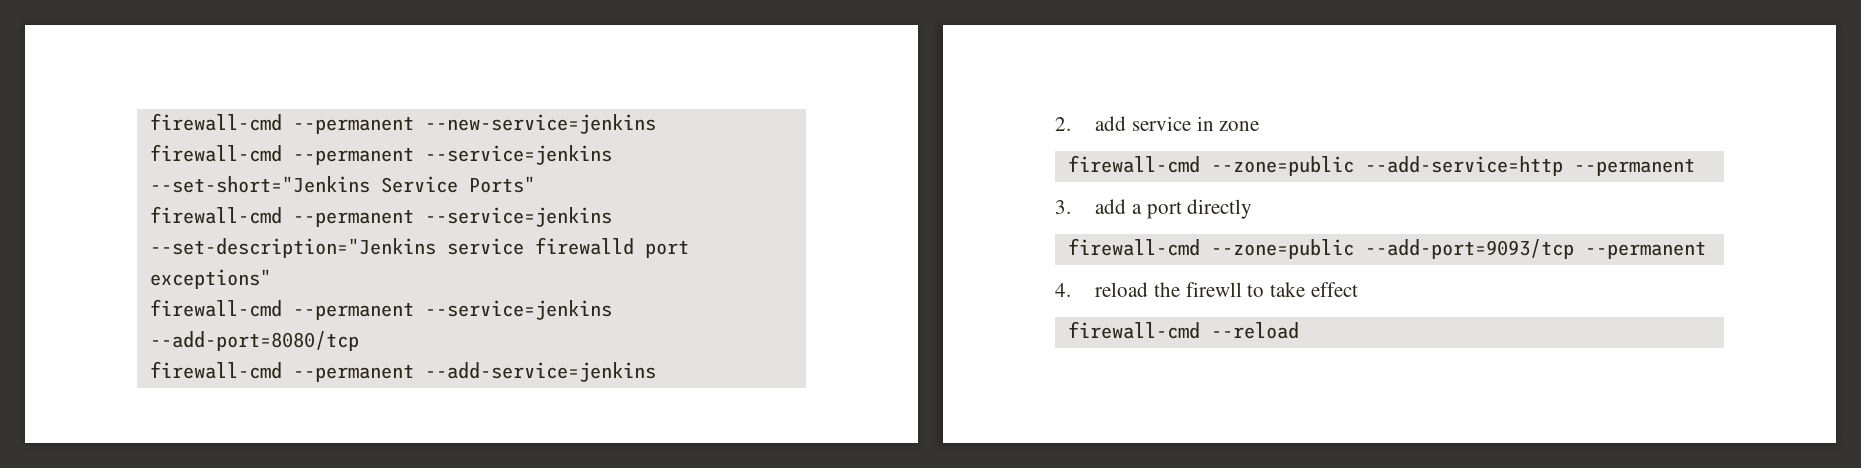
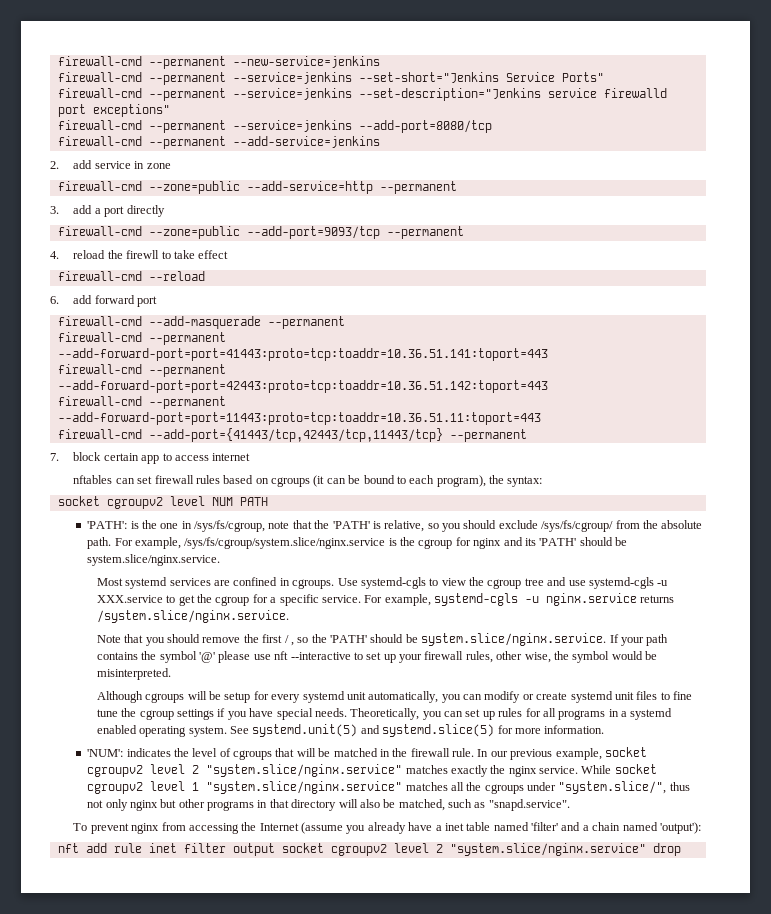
+ 6. add forward port
+ firewall-cmd --add-masquerade --permanent
+ firewall-cmd --permanent --add-forward-port=port=41443:proto=tcp:toaddr=10.36.51.141:toport=443
+ firewall-cmd --permanent --add-forward-port=port=42443:proto=tcp:toaddr=10.36.51.142:toport=443
+ firewall-cmd --permanent --add-forward-port=port=11443:proto=tcp:toaddr=10.36.51.11:toport=443
+ firewall-cmd --add-port={41443/tcp,42443/tcp,11443/tcp} --permanent
+ 7. block certain app to access internet
+ nftables can set firewall rules based on cgroups (it can be bound to each program), the syntax:
+ socket cgroupv2 level NUM PATH
+ 'PATH': is the one in /sys/fs/cgroup, note that the 'PATH' is relative, so you should exclude /sys/fs/cgroup/ from the absolute path. For example, /sys/fs/cgroup/system.slice/nginx.service is the cgroup for nginx and its 'PATH' should be system.slice/nginx.service.
+ Most systemd services are confined in cgroups. Use systemd-cgls to view the cgroup tree and use systemd-cgls -u XXX.service to get the cgroup for a specific service. For example, systemd-cgls -u nginx.service returns /system.slice/nginx.service.
+ Note that you should remove the first / , so the 'PATH' should be system.slice/nginx.service. If your path contains the symbol '@' please use nft --interactive to set up your firewall rules, other wise, the symbol would be misinterpreted.
+ Although cgroups will be setup for every systemd unit automatically, you can modify or create systemd unit files to fine tune the cgroup settings if you have special needs. Theoretically, you can set up rules for all programs in a systemd enabled operating system. See systemd.unit(5) and systemd.slice(5) for more information.
+ 'NUM': indicates the level of cgroups that will be matched in the firewall rule. In our previous example, socket cgroupv2 level 2 "system.slice/nginx.service" matches exactly the nginx service. While socket cgroupv2 level 1 "system.slice/nginx.service" matches all the cgroups under "system.slice/", thus not only nginx but other programs in that directory will also be matched, such as "snapd.service".
+ To prevent nginx from accessing the Internet (assume you already have a inet table named 'filter' and a chain named 'output'):
+ nft add rule inet filter output socket cgroupv2 level 2 "system.slice/nginx.service" drop

